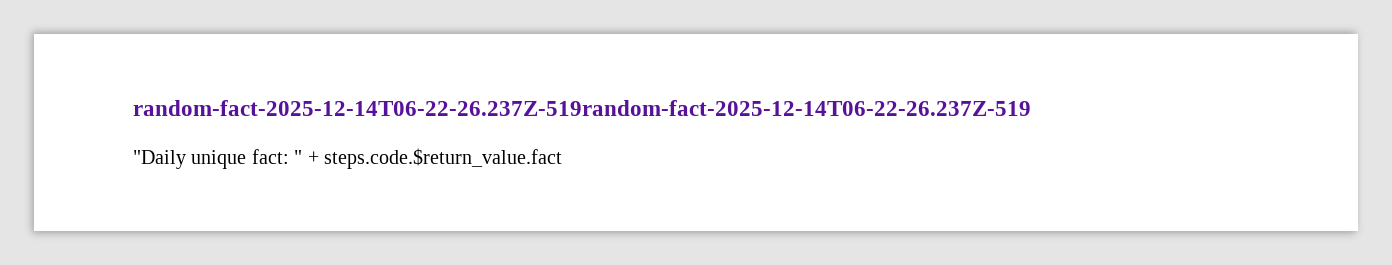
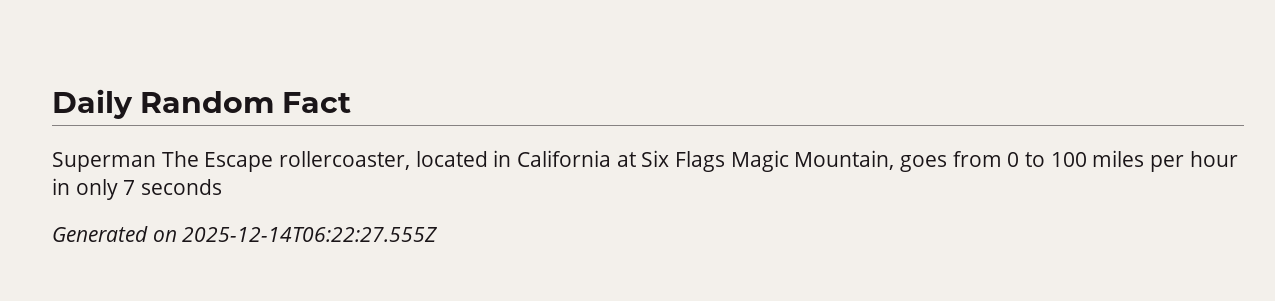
- random-fact-2025-12-14T06-22-26.237Z-519random-fact-2025-12-14T06-22-26.237Z-519
- "Daily unique fact: " + steps.code.$return_value.fact
+ Daily Random Fact
+ Superman The Escape rollercoaster, located in California at Six Flags Magic Mountain, goes from 0 to 100 miles per hour in only 7 seconds
+ Generated on 2025-12-14T06:22:27.555Z

